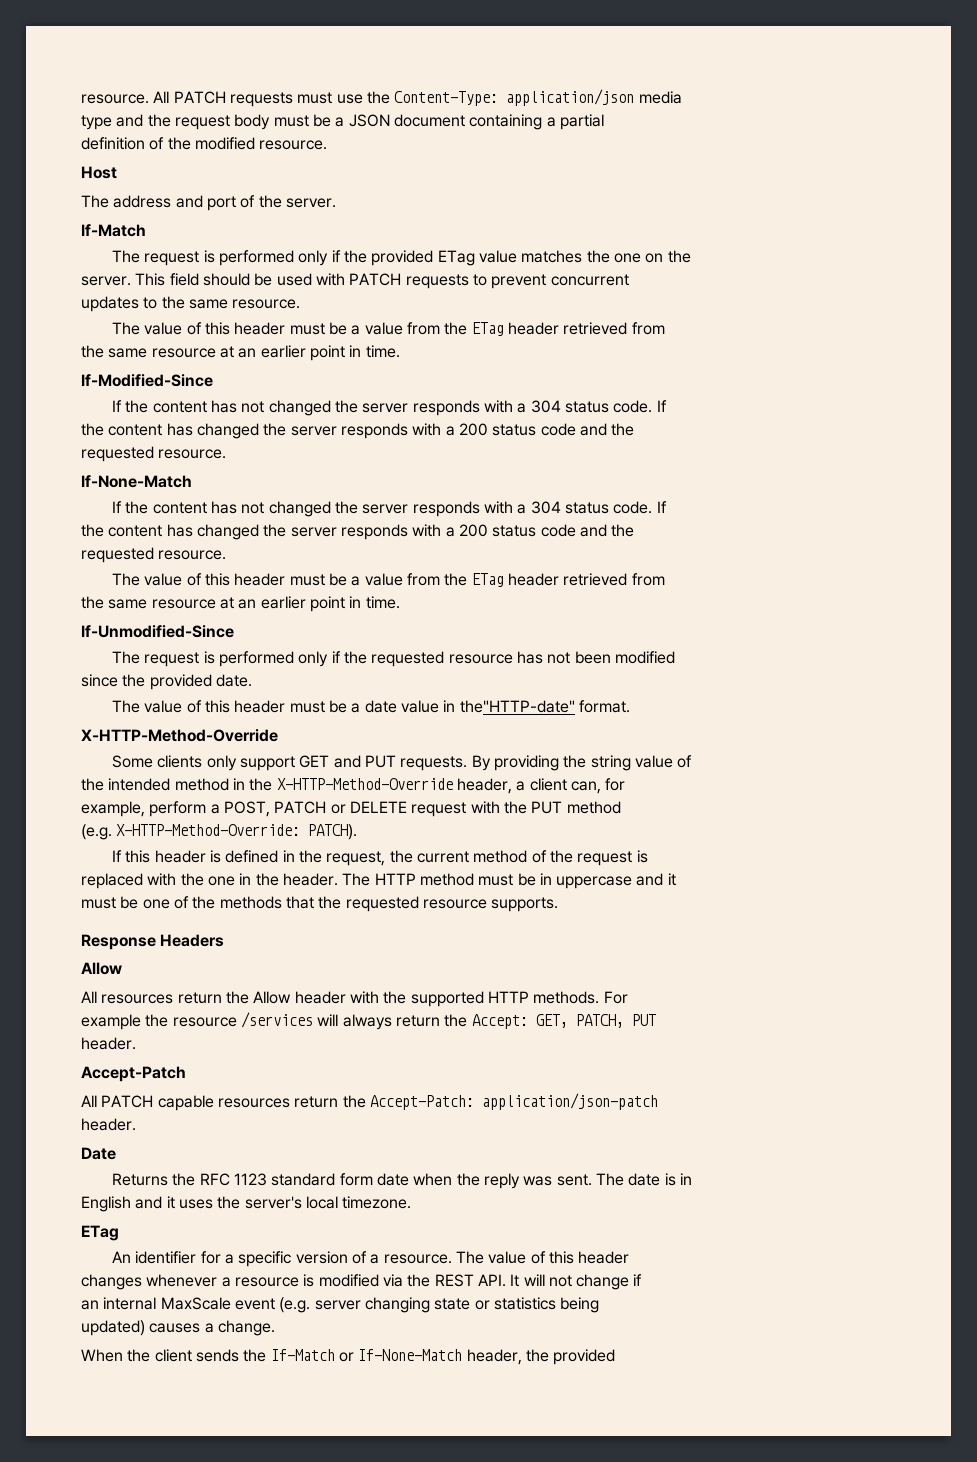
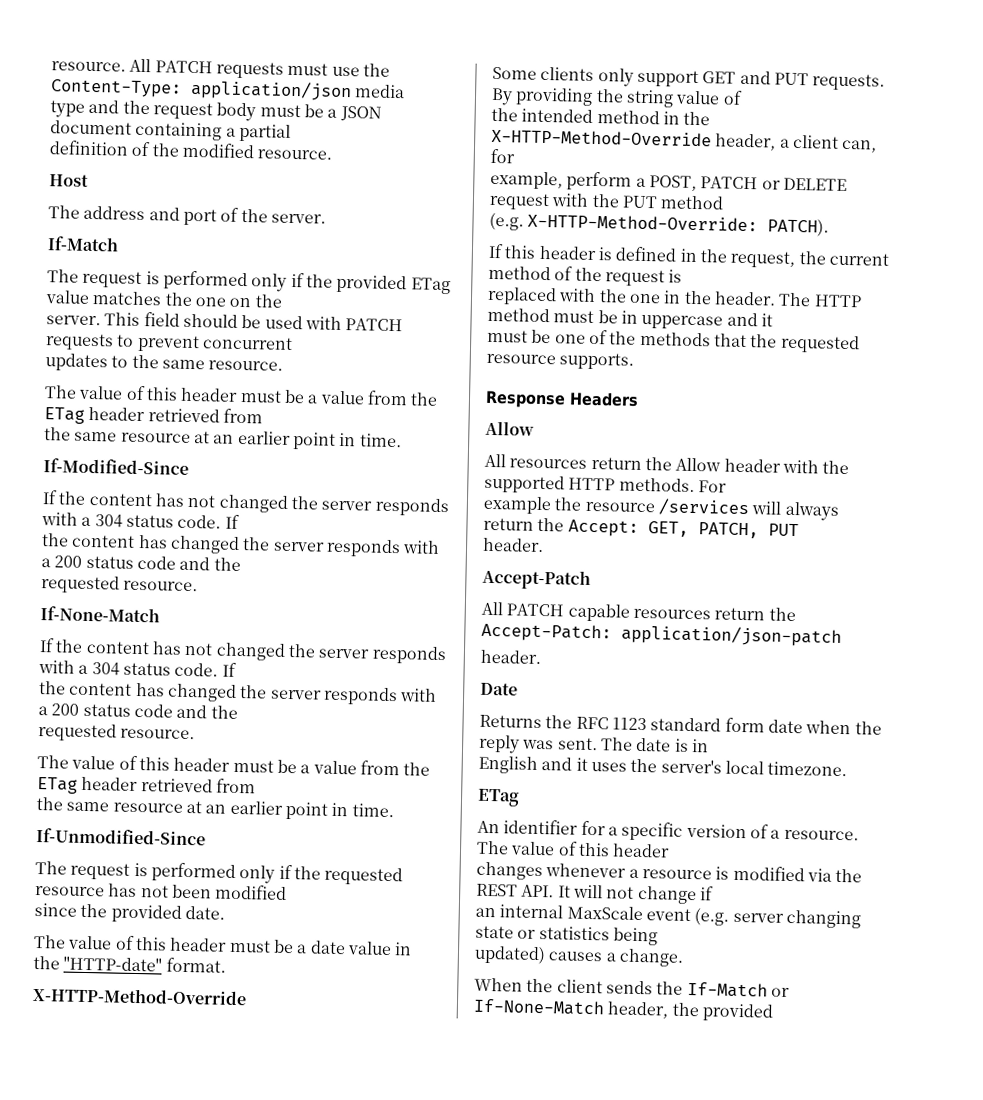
- The value of this header must be a date value in the"HTTP-date" format.
+ The value of this header must be a date value in the "HTTP-date" format.

